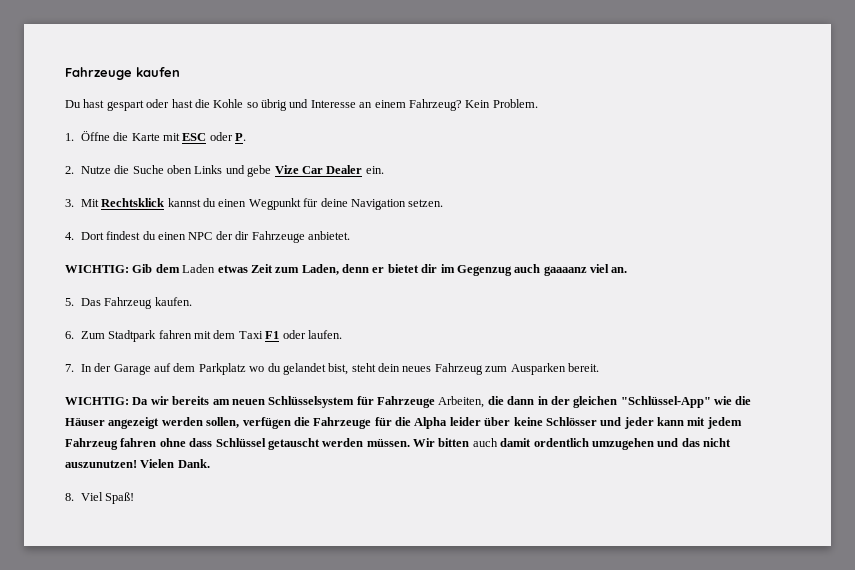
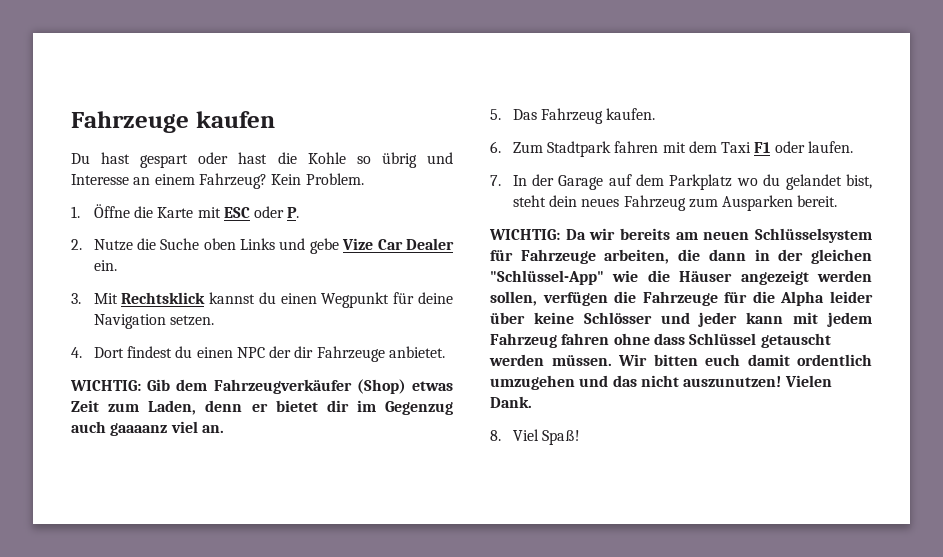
- WICHTIG: Gib dem Laden etwas Zeit zum Laden, denn er bietet dir im Gegenzug auch gaaaanz viel an.
+ WICHTIG: Gib dem Fahrzeugverkäufer (Shop) etwas Zeit zum Laden, denn er bietet dir im Gegenzug auch gaaaanz viel an.
- WICHTIG: Da wir bereits am neuen Schlüsselsystem für Fahrzeuge Arbeiten, die dann in der gleichen "Schlüssel-App" wie die Häuser angezeigt werden sollen, verfügen die Fahrzeuge für die Alpha leider über keine Schlösser und jeder kann mit jedem Fahrzeug fahren ohne dass Schlüssel getauscht werden müssen.
+ WICHTIG: Da wir bereits am neuen Schlüsselsystem für Fahrzeuge arbeiten, die dann in der gleichen "Schlüssel-App" wie die Häuser angezeigt werden sollen, verfügen die Fahrzeuge für die Alpha leider über keine Schlösser und jeder kann mit jedem Fahrzeug fahren ohne dass Schlüssel getauscht werden müssen.
- Wir bitten auch damit ordentlich umzugehen und das nicht auszunutzen!
+ Wir bitten euch damit ordentlich umzugehen und das nicht auszunutzen!

